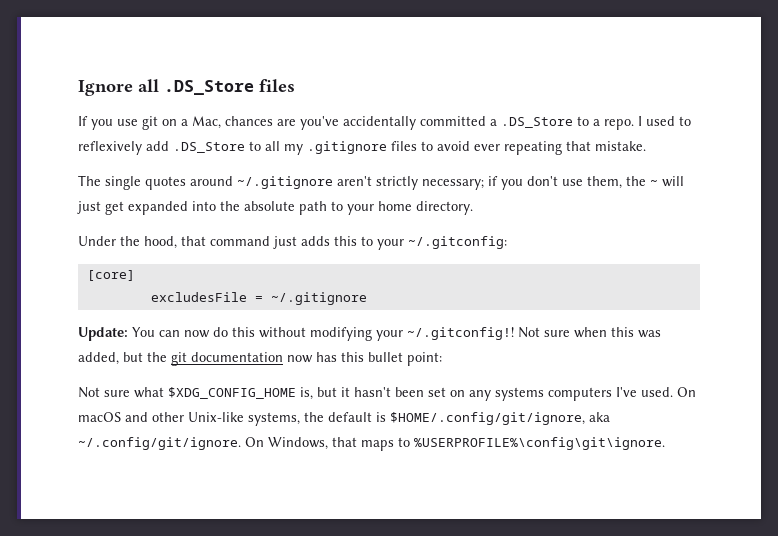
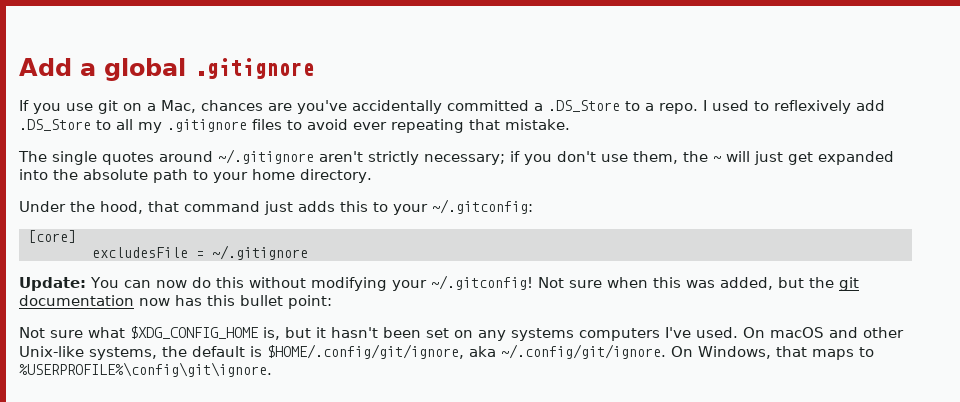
- Ignore all .DS_Store files
+ Add a global .gitignore
- Update: You can now do this without modifying your ~/.gitconfig!!
+ Update: You can now do this without modifying your ~/.gitconfig!

